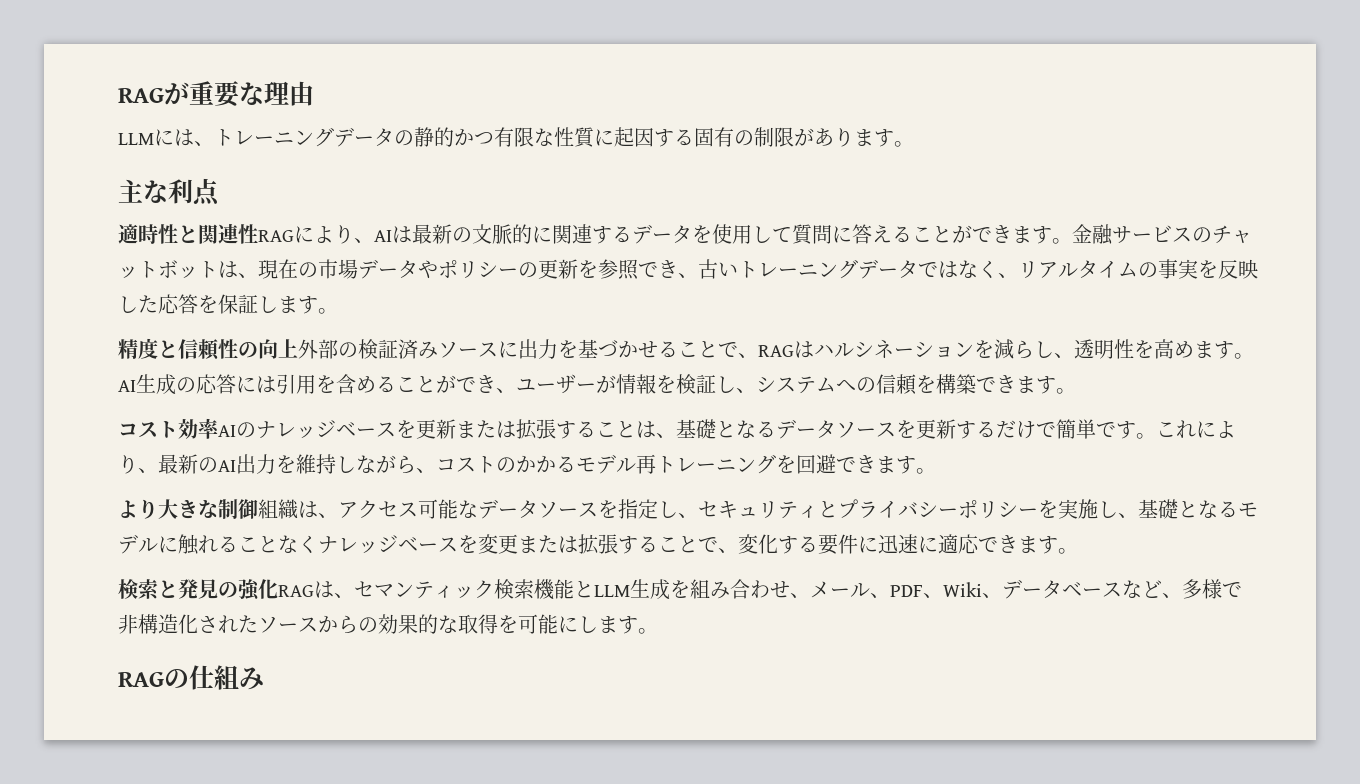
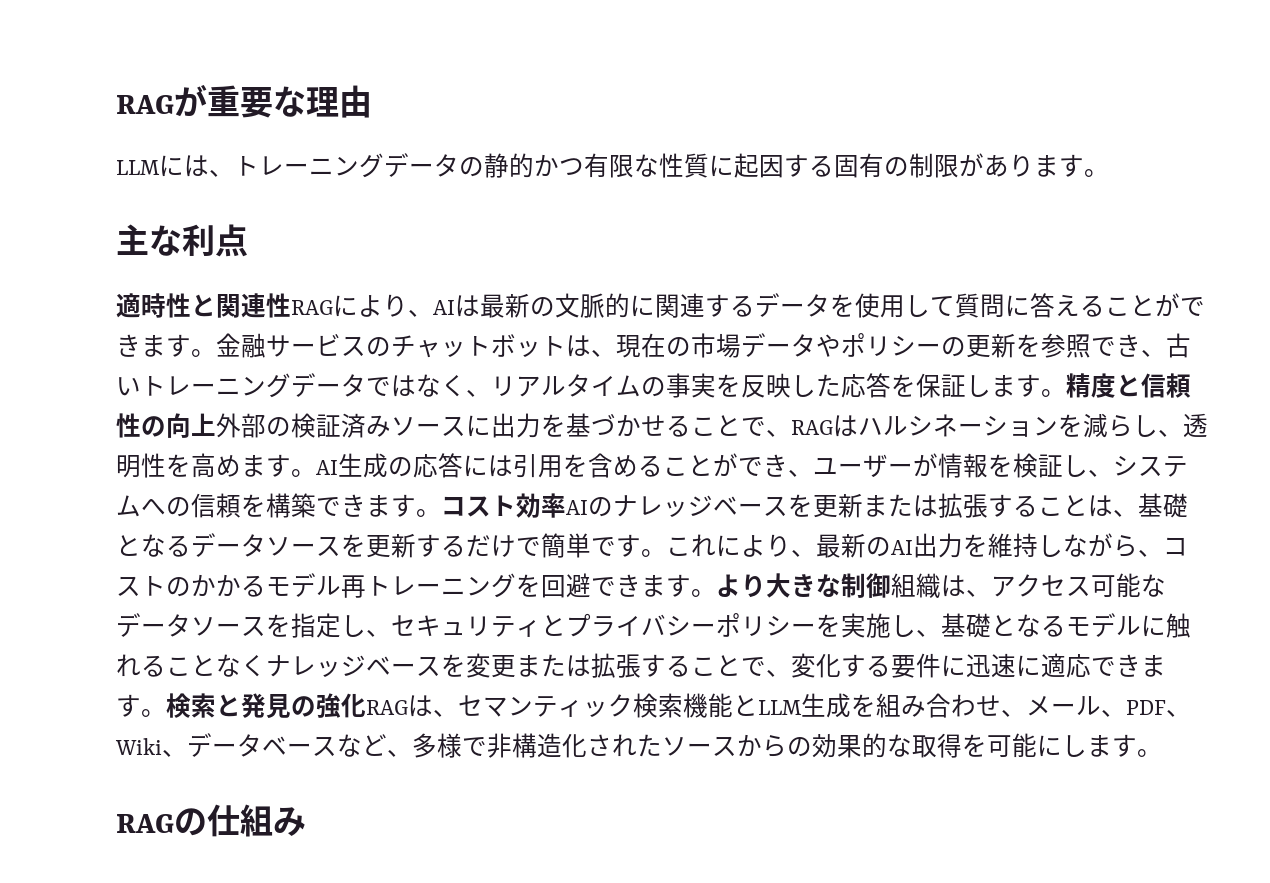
- 金融サービスのチャットボットは、現在の市場データやポリシーの更新を参照でき、古いトレーニングデータではなく、リアルタイムの事実を反映した応答を保証します。
- 精度と信頼性の向上外部の検証済みソースに出力を基づかせることで、RAGはハルシネーションを減らし、透明性を高めます。
+ 金融サービスのチャットボットは、現在の市場データやポリシーの更新を参照でき、古いトレーニングデータではなく、リアルタイムの事実を反映した応答を保証します。精度と信頼性の向上外部の検証済みソースに出力を基づかせることで、RAGはハルシネーションを減らし、透明性を高めます。
- AI生成の応答には引用を含めることができ、ユーザーが情報を検証し、システムへの信頼を構築できます。
- コスト効率AIのナレッジベースを更新または拡張することは、基礎となるデータソースを更新するだけで簡単です。
+ AI生成の応答には引用を含めることができ、ユーザーが情報を検証し、システムへの信頼を構築できます。コスト効率AIのナレッジベースを更新または拡張することは、基礎となるデータソースを更新するだけで簡単です。
- これにより、最新のAI出力を維持しながら、コストのかかるモデル再トレーニングを回避できます。
- より大きな制御組織は、アクセス可能なデータソースを指定し、セキュリティとプライバシーポリシーを実施し、基礎となるモデルに触れることなくナレッジベースを変更または拡張することで、変化する要件に迅速に適応できます。
- 検索と発見の強化RAGは、セマンティック検索機能とLLM生成を組み合わせ、メール、PDF、Wiki、データベースなど、多様で非構造化されたソースからの効果的な取得を可能にします。
+ これにより、最新のAI出力を維持しながら、コストのかかるモデル再トレーニングを回避できます。より大きな制御組織は、アクセス可能なデータソースを指定し、セキュリティとプライバシーポリシーを実施し、基礎となるモデルに触れることなくナレッジベースを変更または拡張することで、変化する要件に迅速に適応できます。検索と発見の強化RAGは、セマンティック検索機能とLLM生成を組み合わせ、メール、PDF、Wiki、データベースなど、多様で非構造化されたソースからの効果的な取得を可能にします。

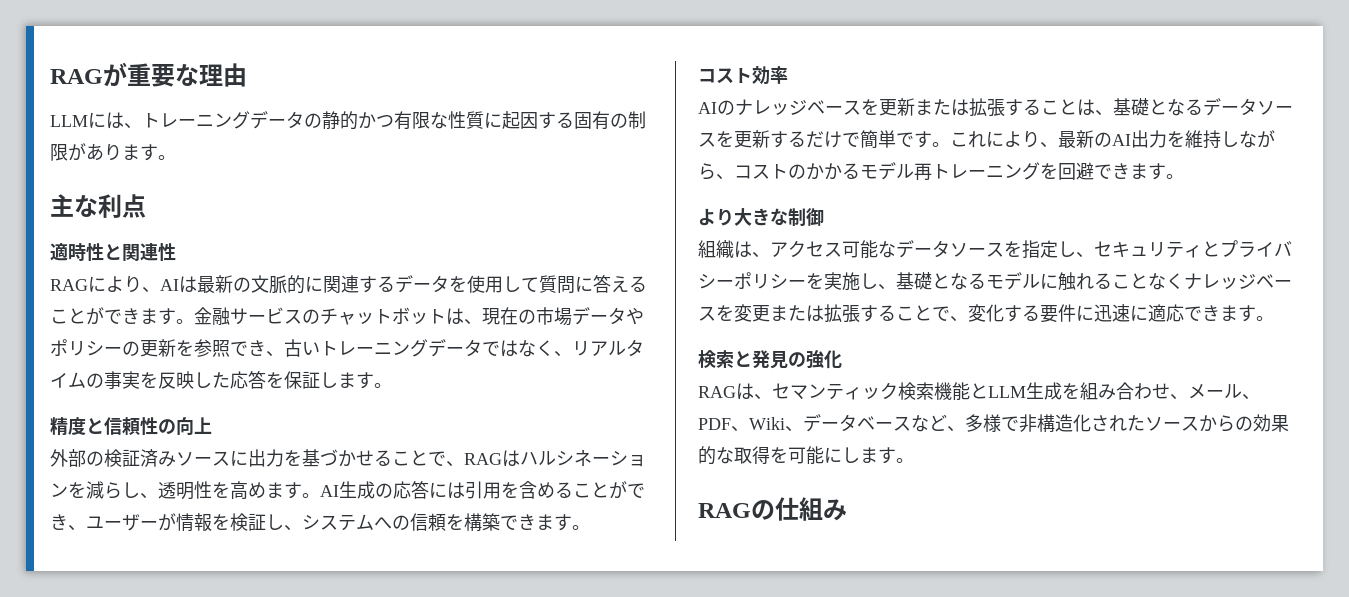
- 適時性と関連性RAGにより、AIは最新の文脈的に関連するデータを使用して質問に答えることができます。
+ 適時性と関連性
+ RAGにより、AIは最新の文脈的に関連するデータを使用して質問に答えることができます。
- 金融サービスのチャットボットは、現在の市場データやポリシーの更新を参照でき、古いトレーニングデータではなく、リアルタイムの事実を反映した応答を保証します。精度と信頼性の向上外部の検証済みソースに出力を基づかせることで、RAGはハルシネーションを減らし、透明性を高めます。
+ 金融サービスのチャットボットは、現在の市場データやポリシーの更新を参照でき、古いトレーニングデータではなく、リアルタイムの事実を反映した応答を保証します。
+ 精度と信頼性の向上
+ 外部の検証済みソースに出力を基づかせることで、RAGはハルシネーションを減らし、透明性を高めます。
- AI生成の応答には引用を含めることができ、ユーザーが情報を検証し、システムへの信頼を構築できます。コスト効率AIのナレッジベースを更新または拡張することは、基礎となるデータソースを更新するだけで簡単です。
+ AI生成の応答には引用を含めることができ、ユーザーが情報を検証し、システムへの信頼を構築できます。
+ コスト効率
+ AIのナレッジベースを更新または拡張することは、基礎となるデータソースを更新するだけで簡単です。
- これにより、最新のAI出力を維持しながら、コストのかかるモデル再トレーニングを回避できます。より大きな制御組織は、アクセス可能なデータソースを指定し、セキュリティとプライバシーポリシーを実施し、基礎となるモデルに触れることなくナレッジベースを変更または拡張することで、変化する要件に迅速に適応できます。検索と発見の強化RAGは、セマンティック検索機能とLLM生成を組み合わせ、メール、PDF、Wiki、データベースなど、多様で非構造化されたソースからの効果的な取得を可能にします。
+ これにより、最新のAI出力を維持しながら、コストのかかるモデル再トレーニングを回避できます。
+ より大きな制御
+ 組織は、アクセス可能なデータソースを指定し、セキュリティとプライバシーポリシーを実施し、基礎となるモデルに触れることなくナレッジベースを変更または拡張することで、変化する要件に迅速に適応できます。
+ 検索と発見の強化
+ RAGは、セマンティック検索機能とLLM生成を組み合わせ、メール、PDF、Wiki、データベースなど、多様で非構造化されたソースからの効果的な取得を可能にします。

